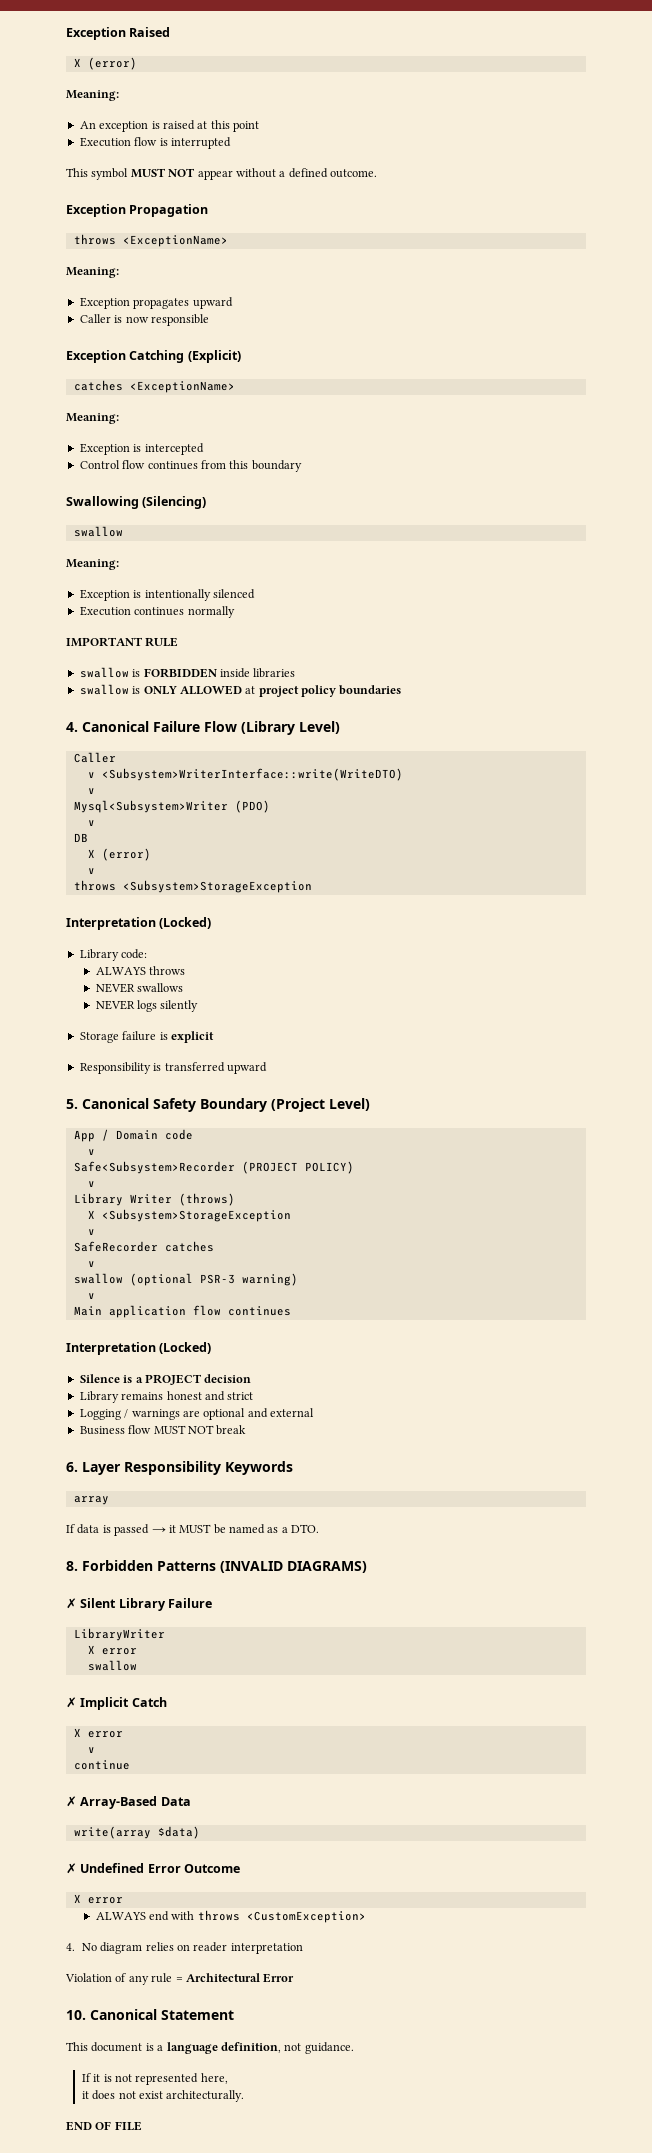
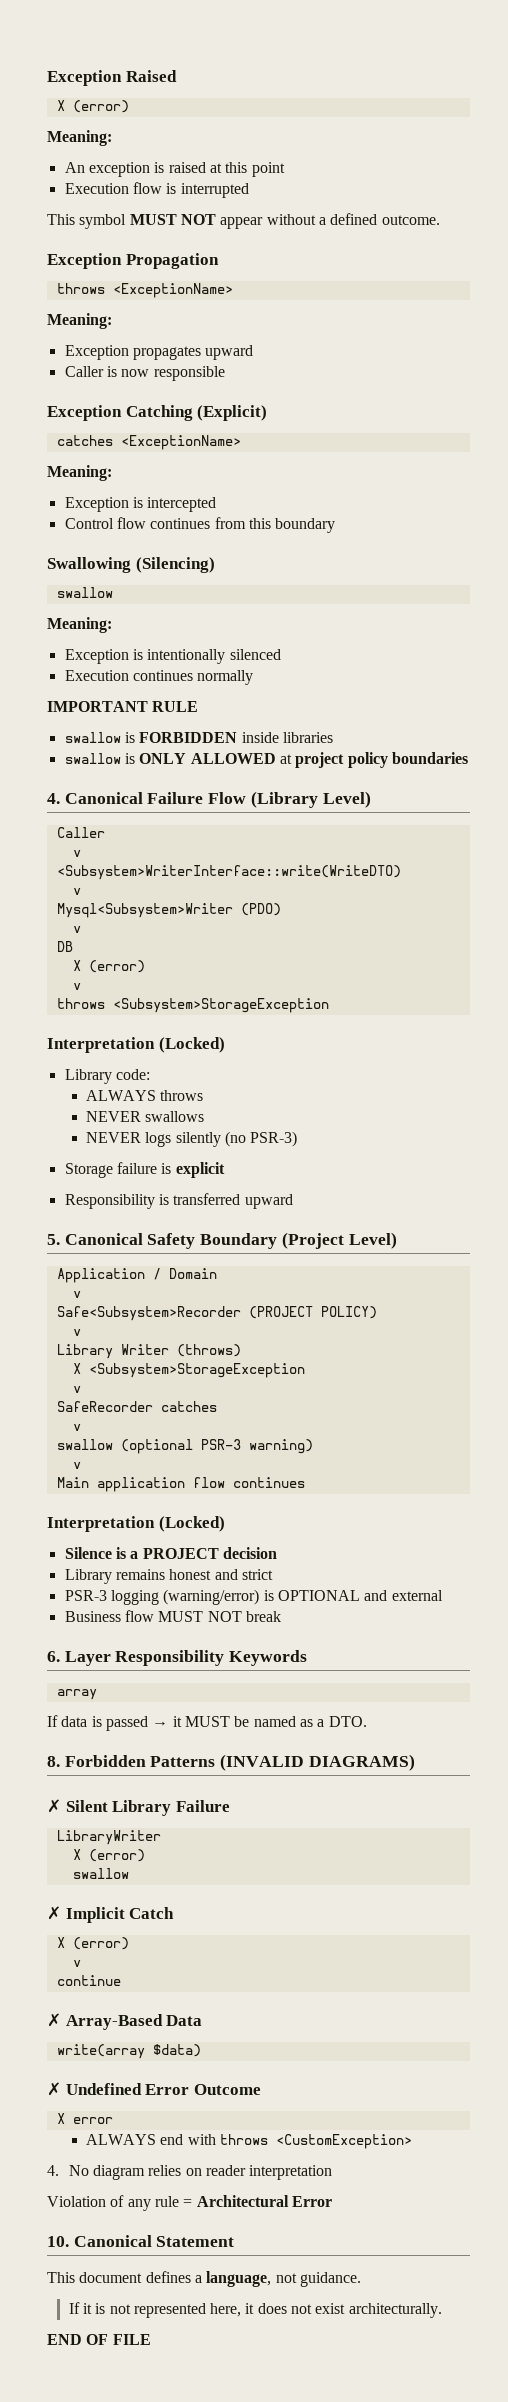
  4. Canonical Failure Flow (Library Level)
  Caller
- v <Subsystem>WriterInterface::write(WriteDTO)
+ v
+ <Subsystem>WriterInterface::write(WriteDTO)
- NEVER logs silently
+ NEVER logs silently (no PSR-3)
- App / Domain code
+ Application / Domain
- Logging / warnings are optional and external
+ PSR-3 logging (warning/error) is OPTIONAL and external
  LibraryWriter
- X error
+ X (error)
  ✗ Implicit Catch
- X error
+ X (error)
- This document is a language definition, not guidance.
+ This document defines a language, not guidance.
- If it is not represented here,
- it does not exist architecturally.
+ If it is not represented here, it does not exist architecturally.

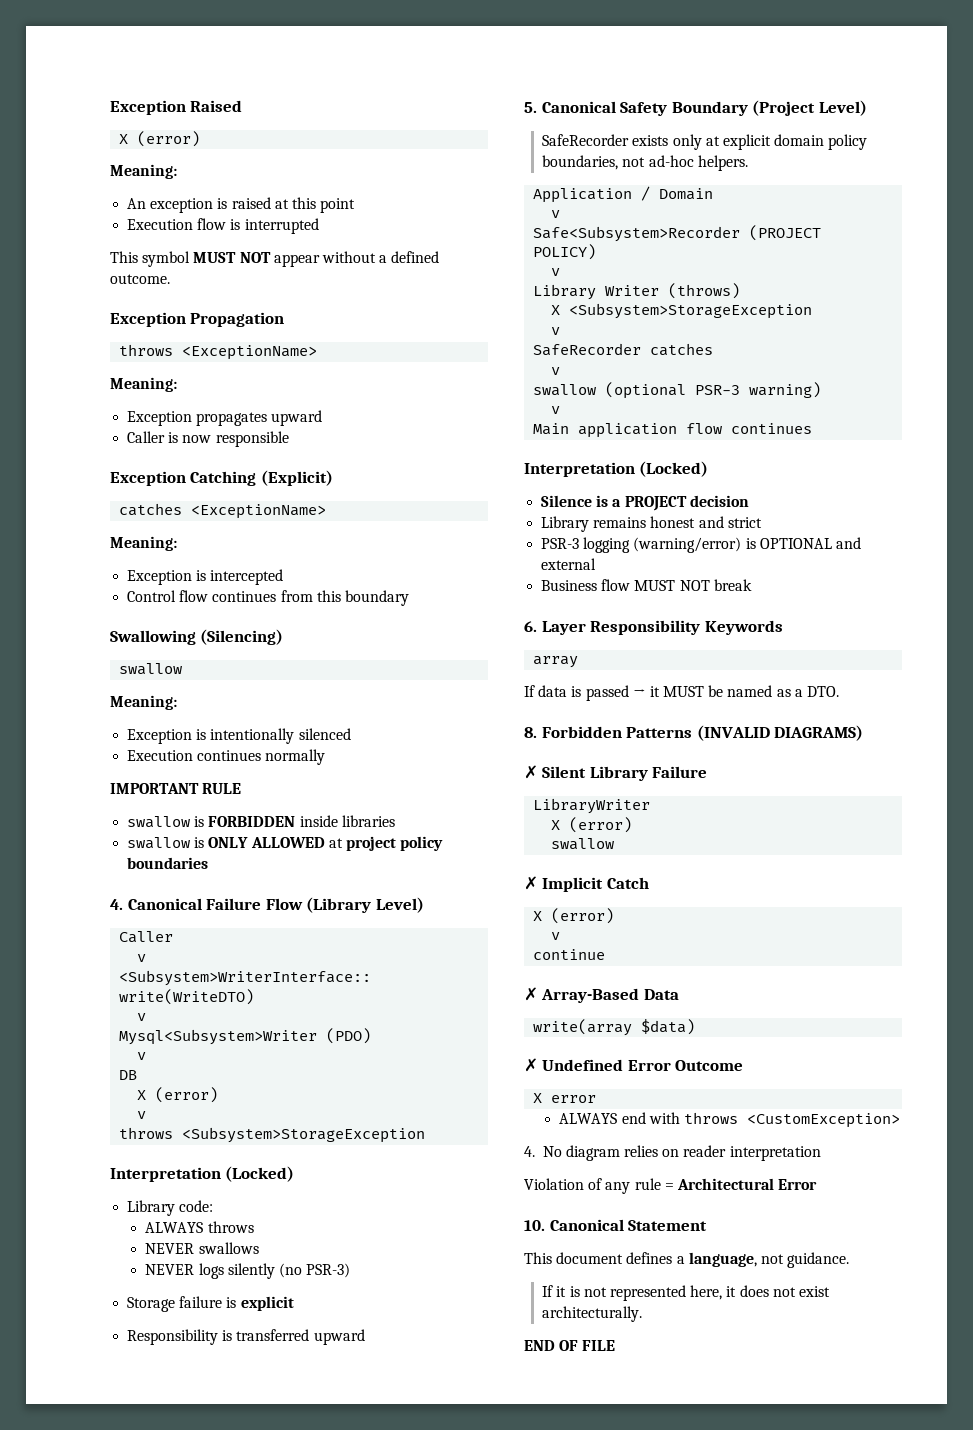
+ SafeRecorder exists only at explicit domain policy boundaries, not ad-hoc helpers.

